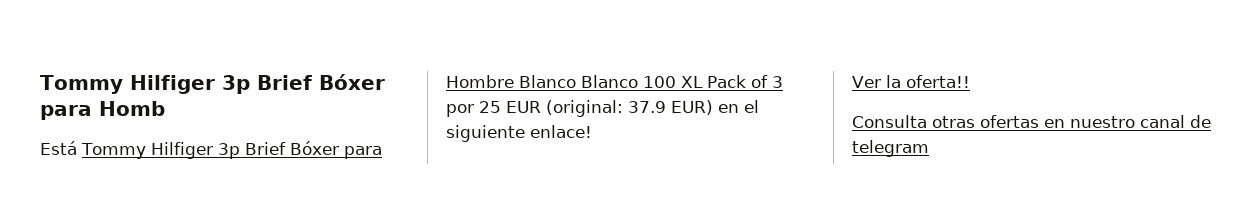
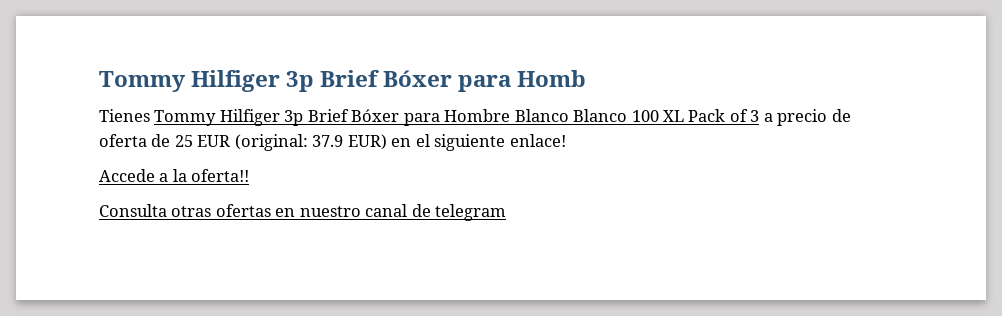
- Está Tommy Hilfiger 3p Brief Bóxer para Hombre Blanco Blanco 100 XL Pack of 3 por 25 EUR (original: 37.9 EUR) en el siguiente enlace!
+ Tienes Tommy Hilfiger 3p Brief Bóxer para Hombre Blanco Blanco 100 XL Pack of 3 a precio de oferta de 25 EUR (original: 37.9 EUR) en el siguiente enlace!
- Ver la oferta!!
+ Accede a la oferta!!

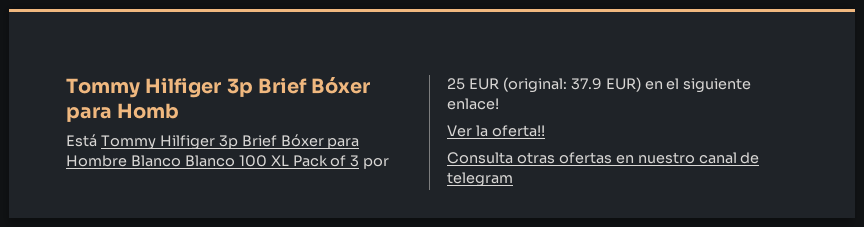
- Tienes Tommy Hilfiger 3p Brief Bóxer para Hombre Blanco Blanco 100 XL Pack of 3 a precio de oferta de 25 EUR (original: 37.9 EUR) en el siguiente enlace!
+ Está Tommy Hilfiger 3p Brief Bóxer para Hombre Blanco Blanco 100 XL Pack of 3 por 25 EUR (original: 37.9 EUR) en el siguiente enlace!
- Accede a la oferta!!
+ Ver la oferta!!

